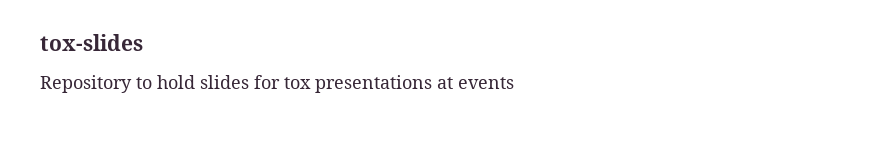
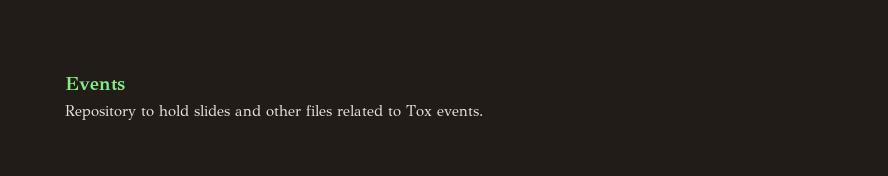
- tox-slides
+ Events
- Repository to hold slides for tox presentations at events
+ Repository to hold slides and other files related to Tox events.

